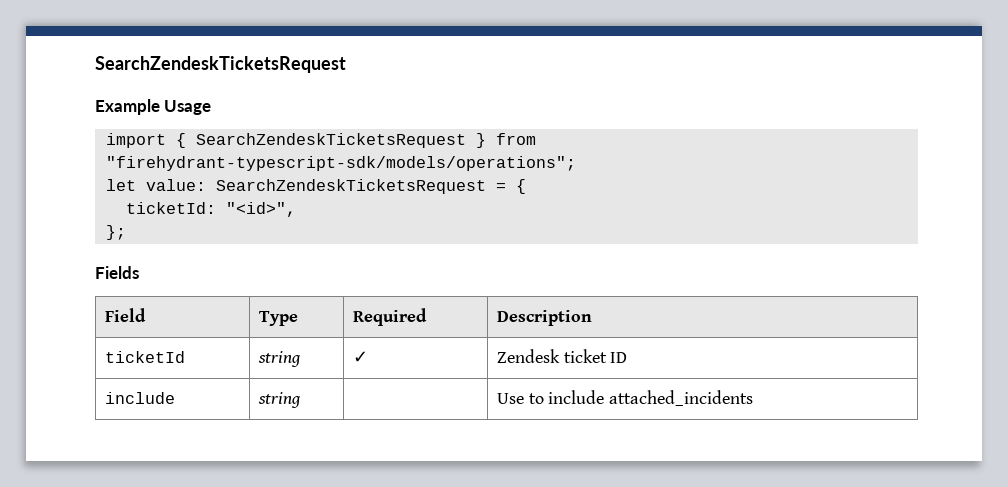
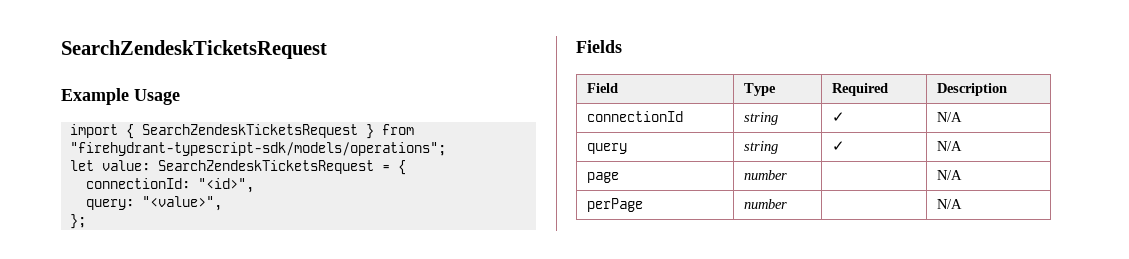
- ticketId: "<id>",
+ connectionId: "<id>",
+ query: "<value>",
- ticketId | string | ✓ | Zendesk ticket ID
- include | string | | Use to include attached_incidents
+ connectionId | string | ✓ | N/A
+ query | string | ✓ | N/A
+ page | number | | N/A
+ perPage | number | | N/A

